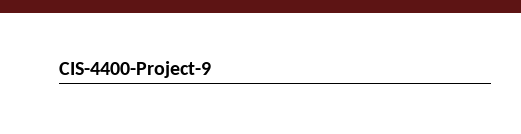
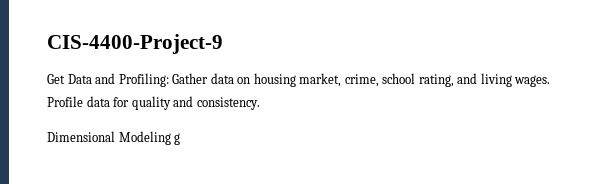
+ Get Data and Profiling: Gather data on housing market, crime, school rating, and living wages. Profile data for quality and consistency.
+ Dimensional Modeling g

